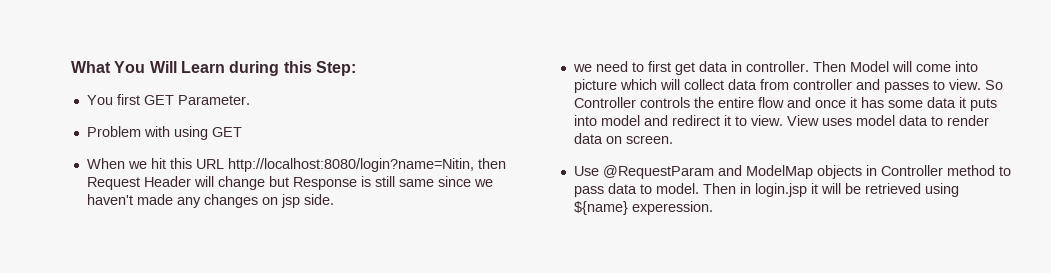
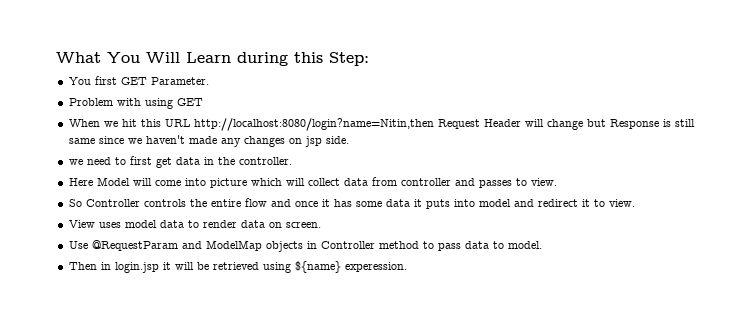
- When we hit this URL http://localhost:8080/login?name=Nitin, then Request Header will change but Response is still same since we haven't made any changes on jsp side.
+ When we hit this URL http://localhost:8080/login?name=Nitin,then Request Header will change but Response is still same since we haven't made any changes on jsp side.
- we need to first get data in controller. Then Model will come into picture which will collect data from controller and passes to view. So Controller controls the entire flow and once it has some data it puts into model and redirect it to view. View uses model data to render data on screen.
+ we need to first get data in the controller.
+ Here Model will come into picture which will collect data from controller and passes to view.
+ So Controller controls the entire flow and once it has some data it puts into model and redirect it to view.
+ View uses model data to render data on screen.
- Use @RequestParam and ModelMap objects in Controller method to pass data to model. Then in login.jsp it will be retrieved using ${name} experession.
+ Use @RequestParam and ModelMap objects in Controller method to pass data to model.
+ Then in login.jsp it will be retrieved using ${name} experession.

